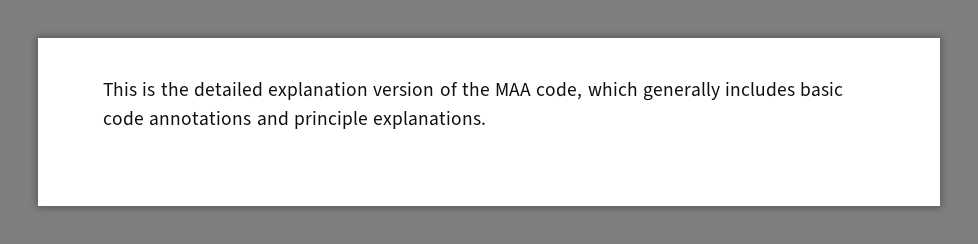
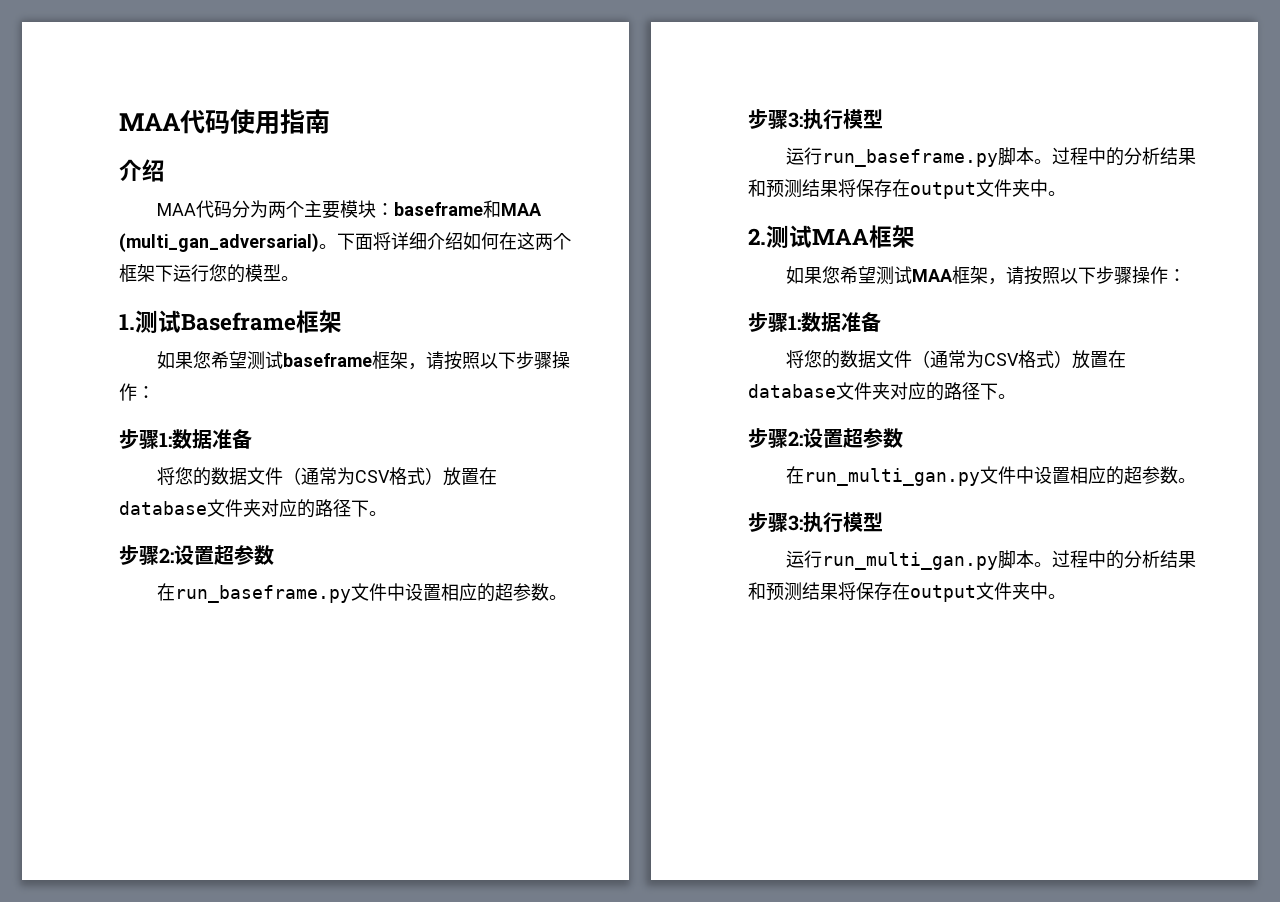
- This is the detailed explanation version of the MAA code, which generally includes basic code annotations and principle explanations.
+ MAA代码使用指南
+ 介绍
+ MAA代码分为两个主要模块：baseframe和MAA (multi_gan_adversarial)。下面将详细介绍如何在这两个框架下运行您的模型。
+ 1.测试Baseframe框架
+ 如果您希望测试baseframe框架，请按照以下步骤操作：
+ 步骤1:数据准备
+ 将您的数据文件（通常为CSV格式）放置在database文件夹对应的路径下。
+ 步骤2:设置超参数
+ 在run_baseframe.py文件中设置相应的超参数。
+ 步骤3:执行模型
+ 运行run_baseframe.py脚本。过程中的分析结果和预测结果将保存在output文件夹中。
+ 2.测试MAA框架
+ 如果您希望测试MAA框架，请按照以下步骤操作：
+ 步骤1:数据准备
+ 将您的数据文件（通常为CSV格式）放置在database文件夹对应的路径下。
+ 步骤2:设置超参数
+ 在run_multi_gan.py文件中设置相应的超参数。
+ 步骤3:执行模型
+ 运行run_multi_gan.py脚本。过程中的分析结果和预测结果将保存在output文件夹中。

